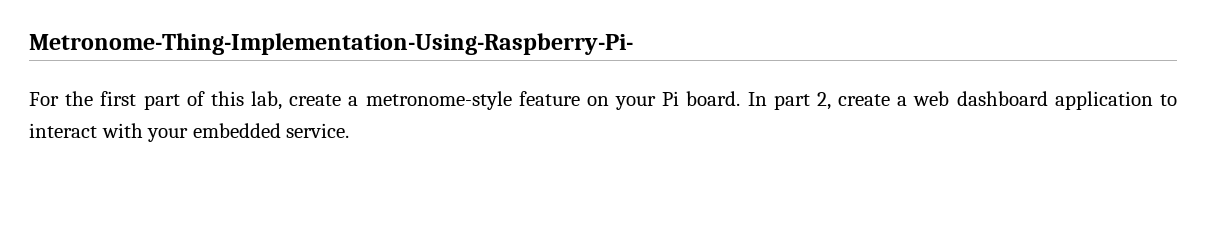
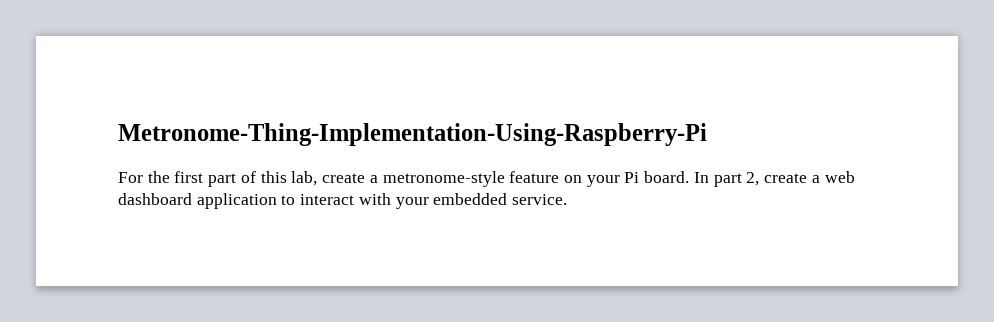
- Metronome-Thing-Implementation-Using-Raspberry-Pi-
+ Metronome-Thing-Implementation-Using-Raspberry-Pi

